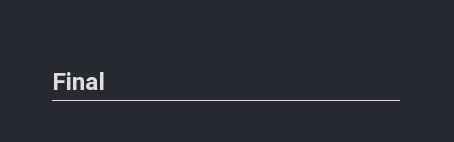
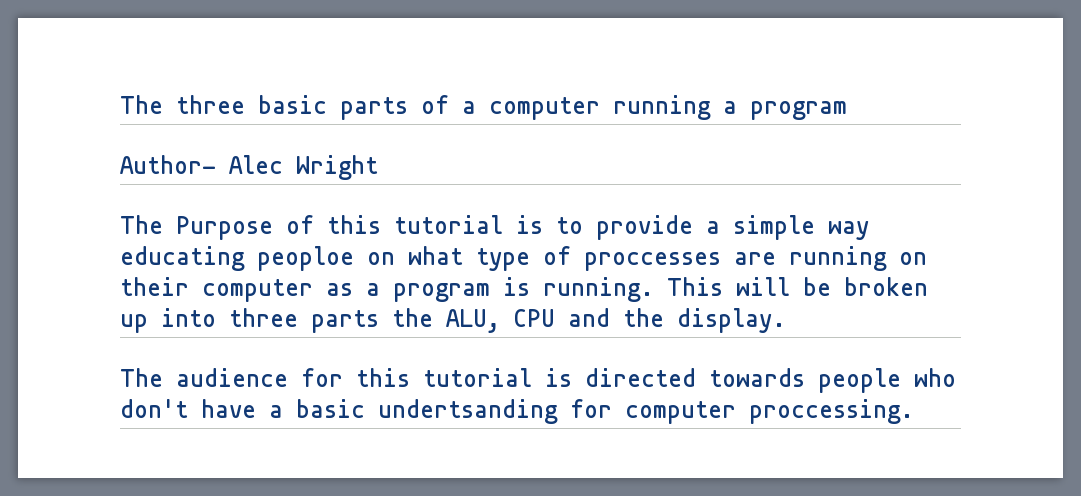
- Final
+ The three basic parts of a computer running a program
+ Author- Alec Wright
+ The Purpose of this tutorial is to provide a simple way educating peoploe on what type of proccesses are running on their computer as a program is running. This will be broken up into three parts the ALU, CPU and the display.
+ The audience for this tutorial is directed towards people who don't have a basic undertsanding for computer proccessing.

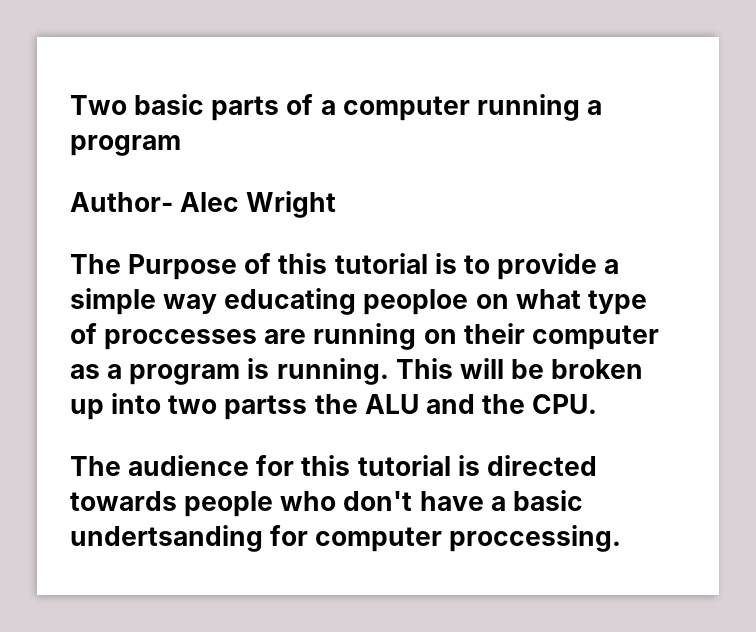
- The three basic parts of a computer running a program
+ Two basic parts of a computer running a program
- This will be broken up into three parts the ALU, CPU and the display.
+ This will be broken up into two partss the ALU and the CPU.

